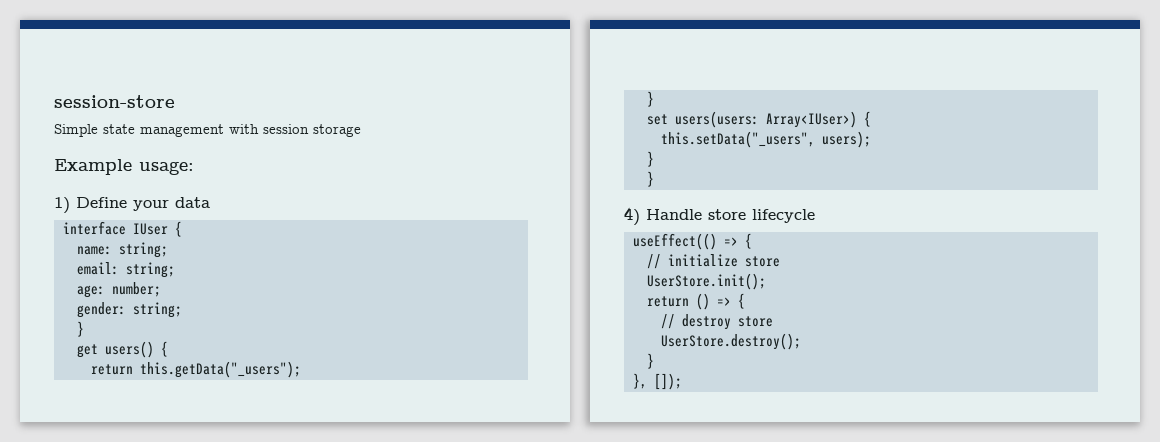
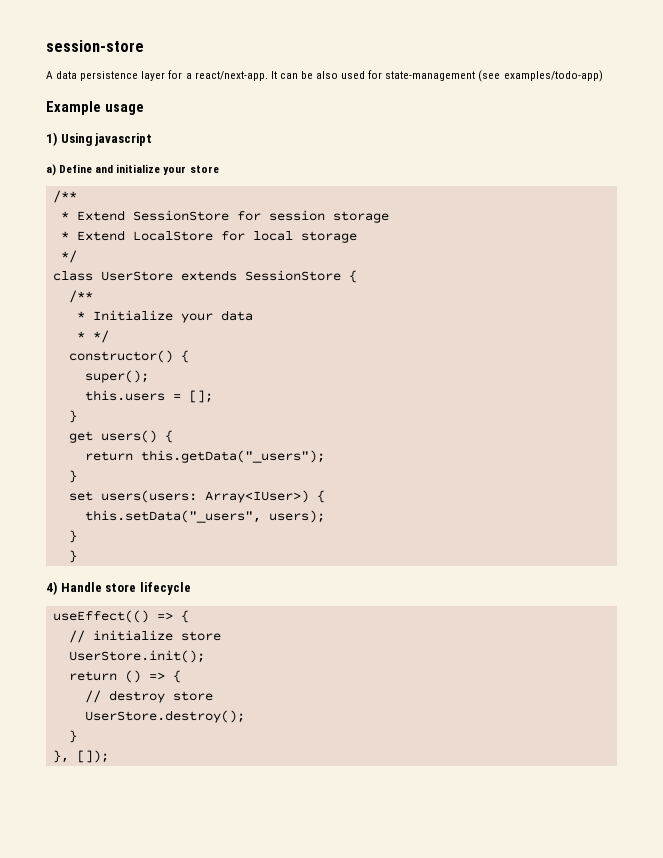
- Simple state management with session storage
- Example usage:
- 1) Define your data
- interface IUser {
- name: string;
- email: string;
- age: number;
- gender: string;
+ A data persistence layer for a react/next-app. It can be also used for state-management (see examples/todo-app)
+ Example usage
+ 1) Using javascript
+ a) Define and initialize your store
+ /**
+ * Extend SessionStore for session storage
+ * Extend LocalStore for local storage
+ */
+ class UserStore extends SessionStore {
+ /**
+ * Initialize your data
+ * */
+ constructor() {
+ super();
+ this.users = [];

